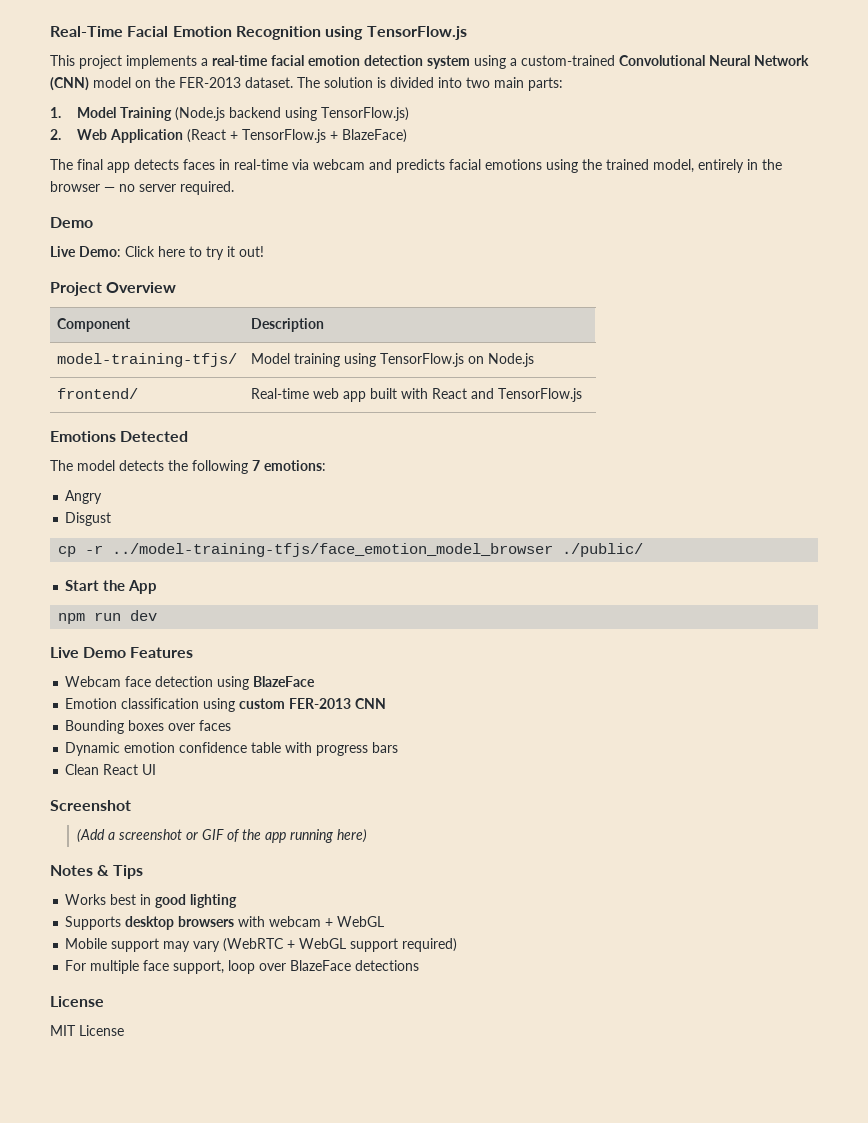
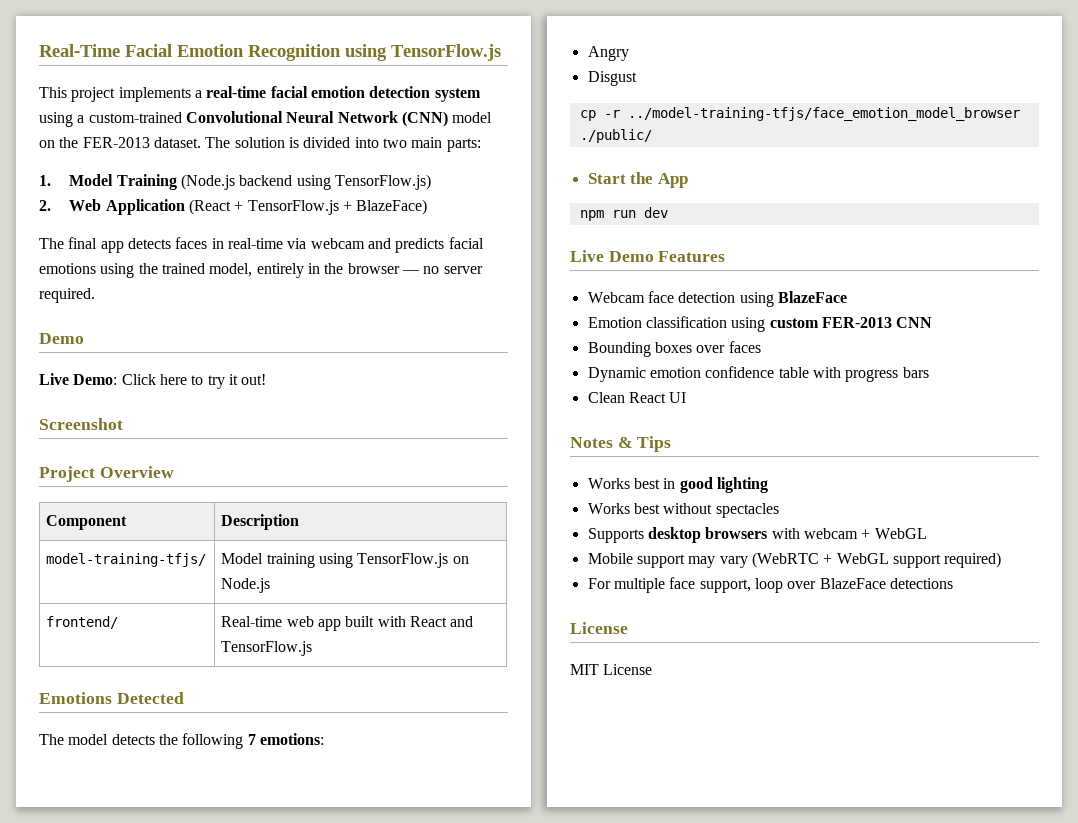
+ Screenshot
- Screenshot
- (Add a screenshot or GIF of the app running here)
+ Works best without spectacles

